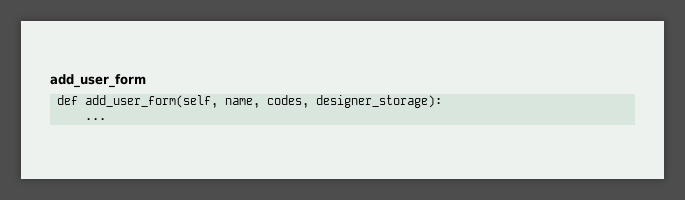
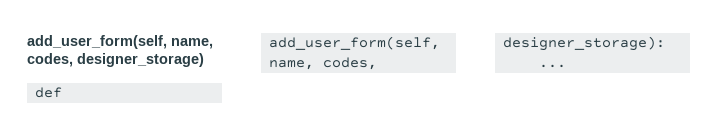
- add_user_form
+ add_user_form(self, name, codes, designer_storage)

